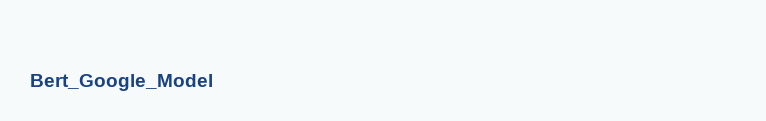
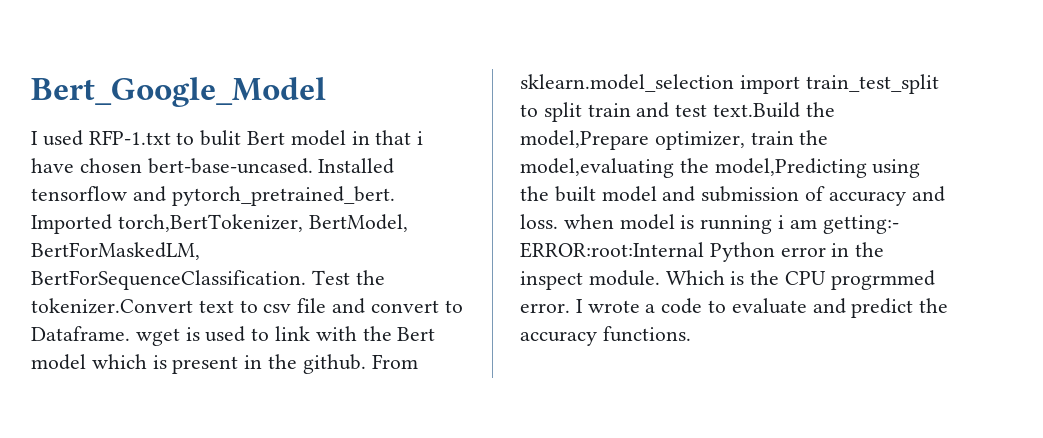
+ I used RFP-1.txt to bulit Bert model in that i have chosen bert-base-uncased. Installed tensorflow and pytorch_pretrained_bert. Imported torch,BertTokenizer, BertModel, BertForMaskedLM, BertForSequenceClassification. Test the tokenizer.Convert text to csv file and convert to Dataframe. wget is used to link with the Bert model which is present in the github. From sklearn.model_selection import train_test_split to split train and test text.Build the model,Prepare optimizer, train the model,evaluating the model,Predicting using the built model and submission of accuracy and loss. when model is running i am getting:- ERROR:root:Internal Python error in the inspect module. Which is the CPU progrmmed error. I wrote a code to evaluate and predict the accuracy functions.

